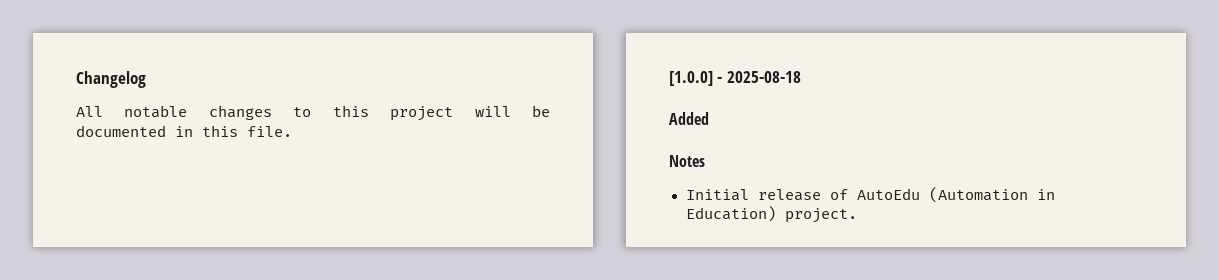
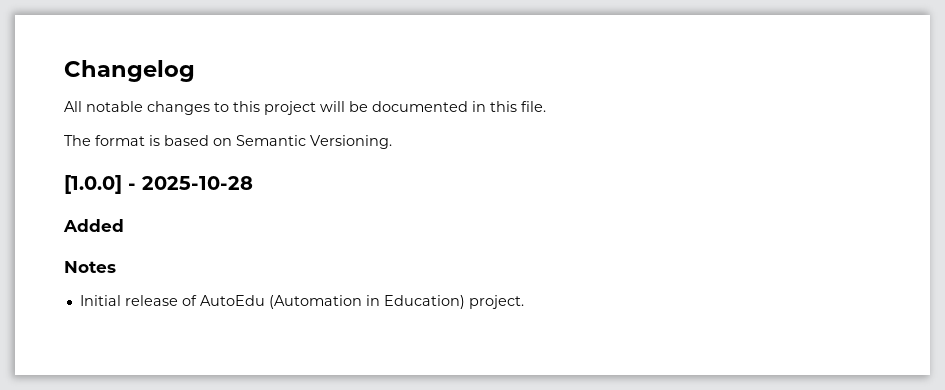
+ The format is based on Semantic Versioning.
- [1.0.0] - 2025-08-18
+ [1.0.0] - 2025-10-28

